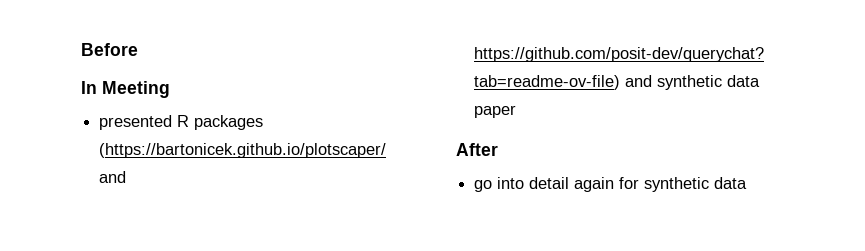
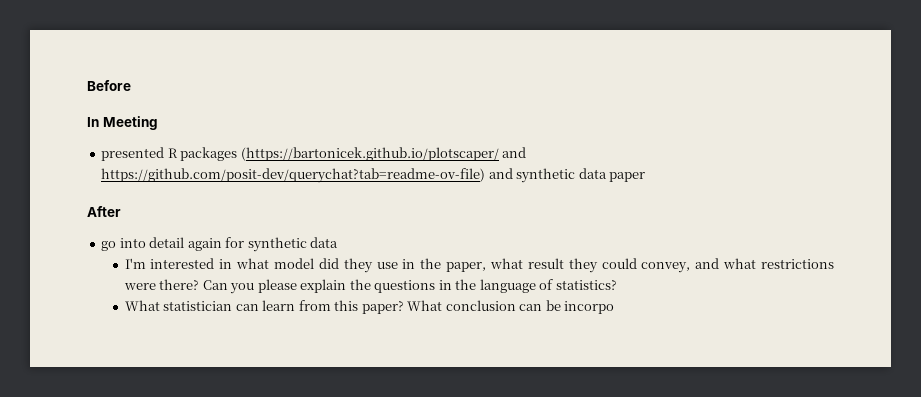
+ I'm interested in what model did they use in the paper, what result they could convey, and what restrictions were there? Can you please explain the questions in the language of statistics?
+ What statistician can learn from this paper? What conclusion can be incorpo

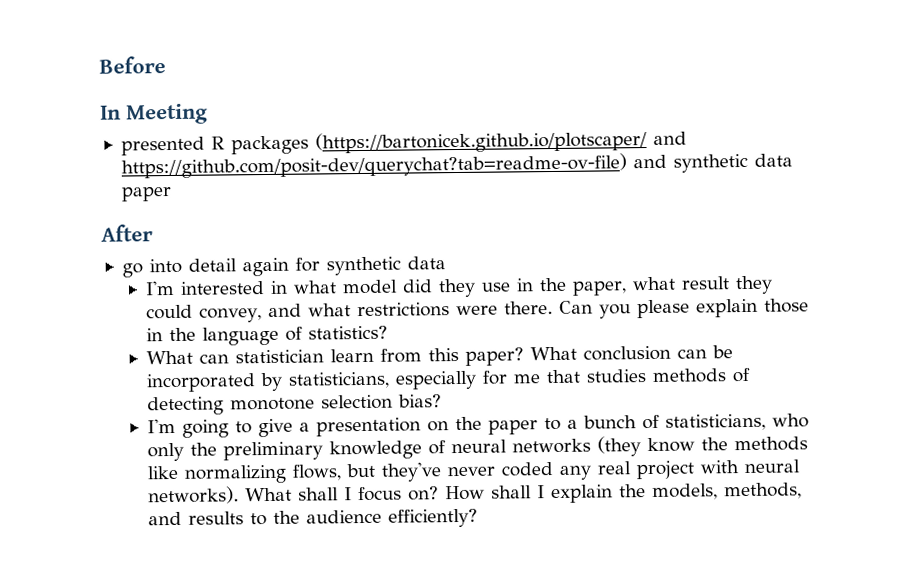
- I'm interested in what model did they use in the paper, what result they could convey, and what restrictions were there?
+ I'm interested in what model did they use in the paper, what result they could convey, and what restrictions were there.
- Can you please explain the questions in the language of statistics?
+ Can you please explain those in the language of statistics?
- What statistician can learn from this paper?
+ What can statistician learn from this paper?
- What conclusion can be incorpo
+ What conclusion can be incorporated by statisticians, especially for me that studies methods of detecting monotone selection bias?
+ I'm going to give a presentation on the paper to a bunch of statisticians, who only the preliminary knowledge of neural networks (they know the methods like normalizing flows, but they've never coded any real project with neural networks). What shall I focus on? How shall I explain the models, methods, and results to the audience efficiently?

